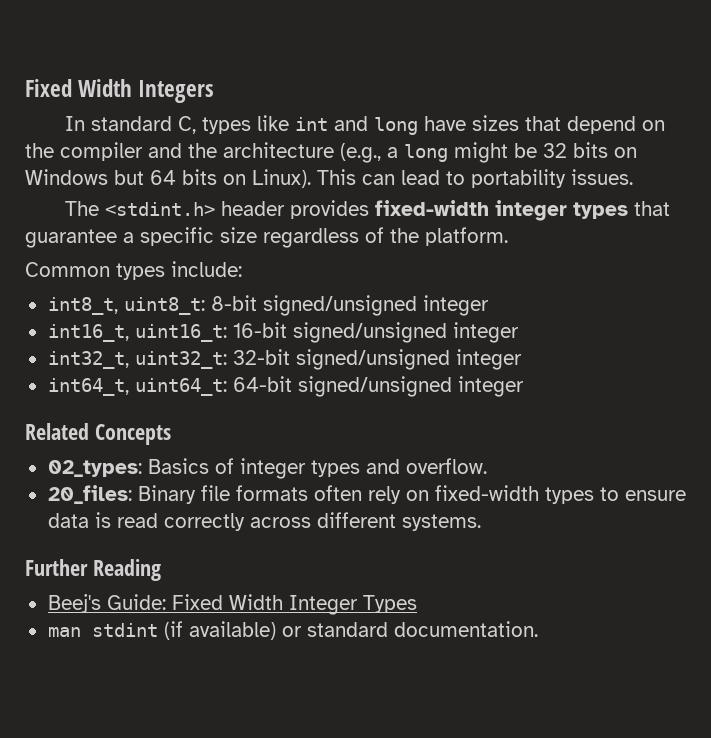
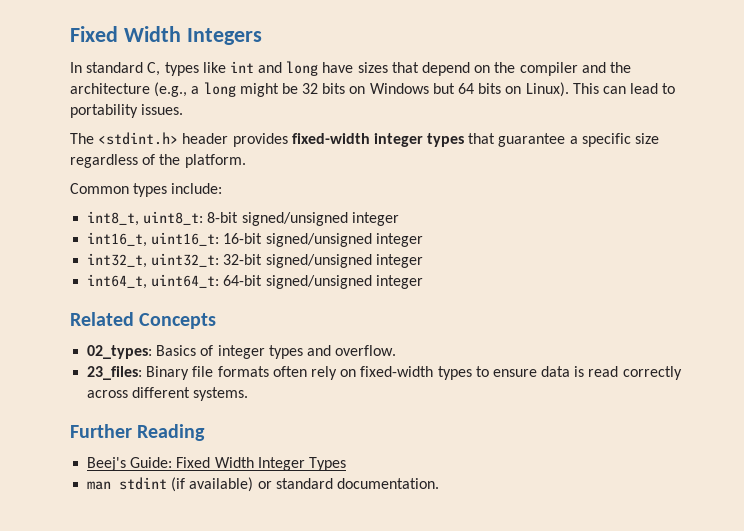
- 20_files: Binary file formats often rely on fixed-width types to ensure data is read correctly across different systems.
+ 23_files: Binary file formats often rely on fixed-width types to ensure data is read correctly across different systems.

